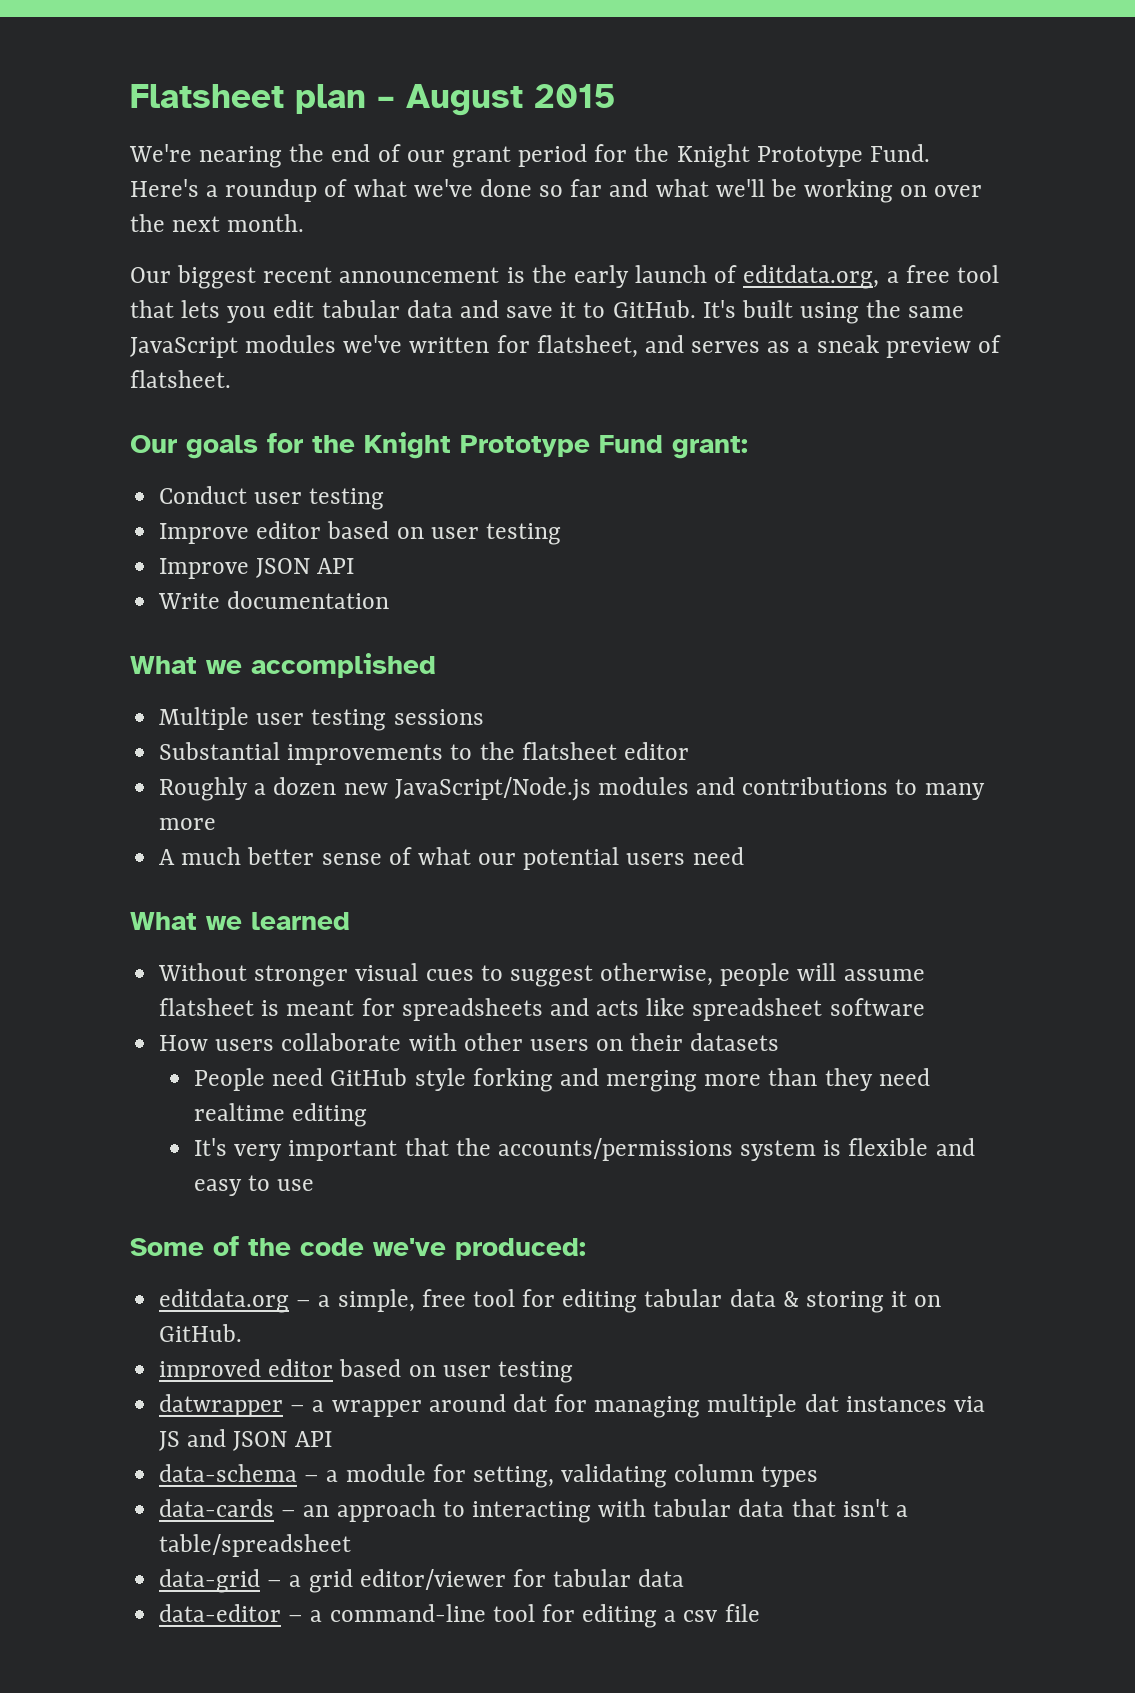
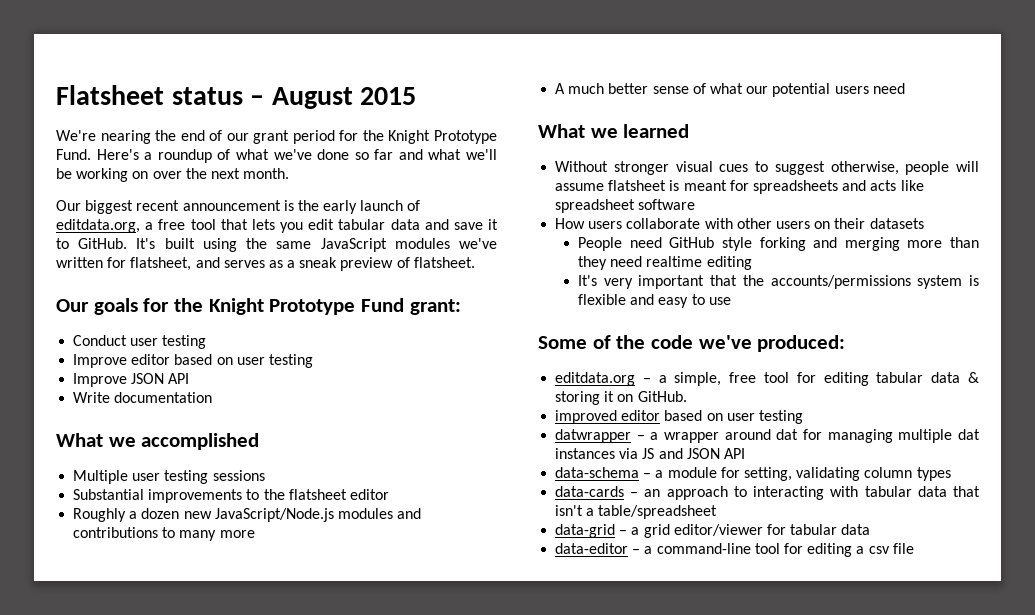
- Flatsheet plan – August 2015
+ Flatsheet status – August 2015

